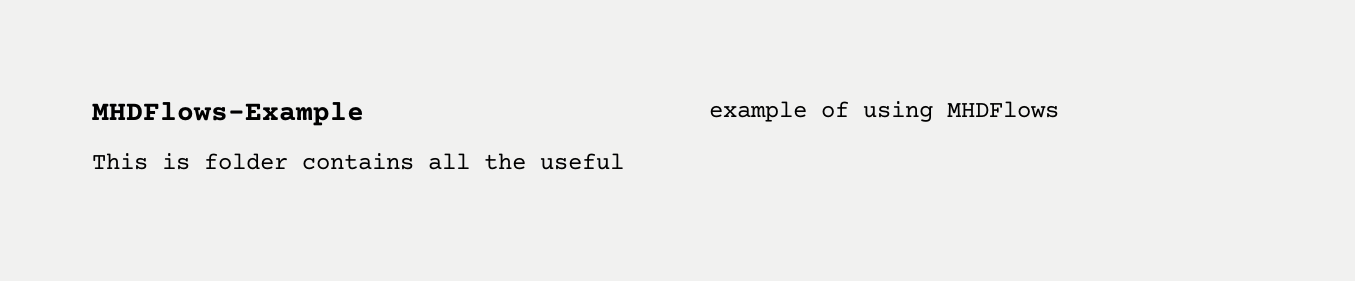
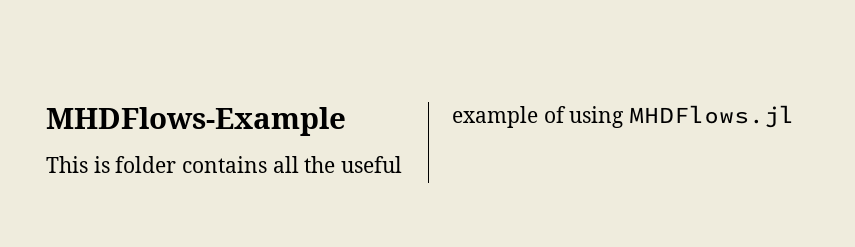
- This is folder contains all the useful example of using MHDFlows
+ This is folder contains all the useful example of using MHDFlows.jl

